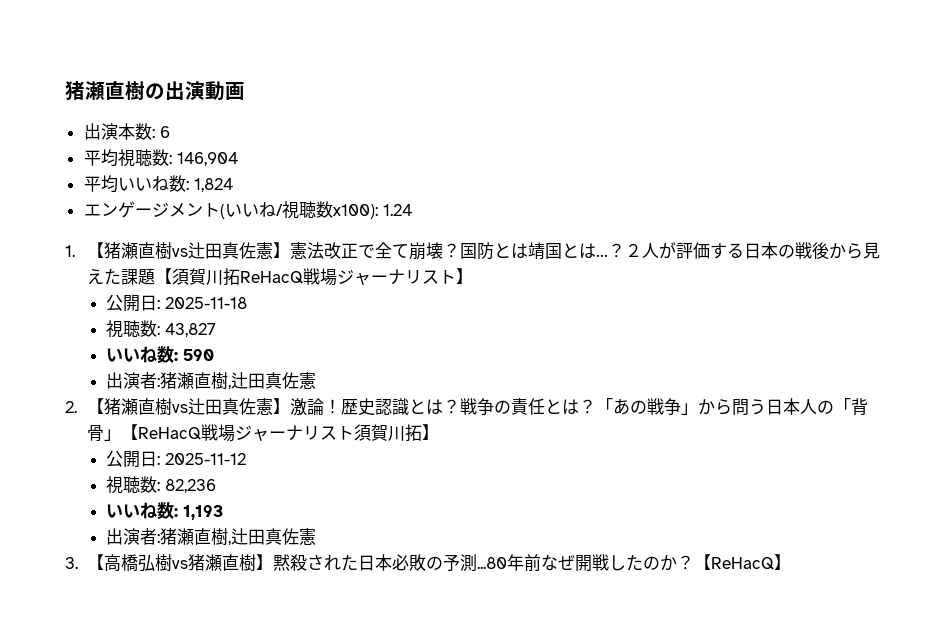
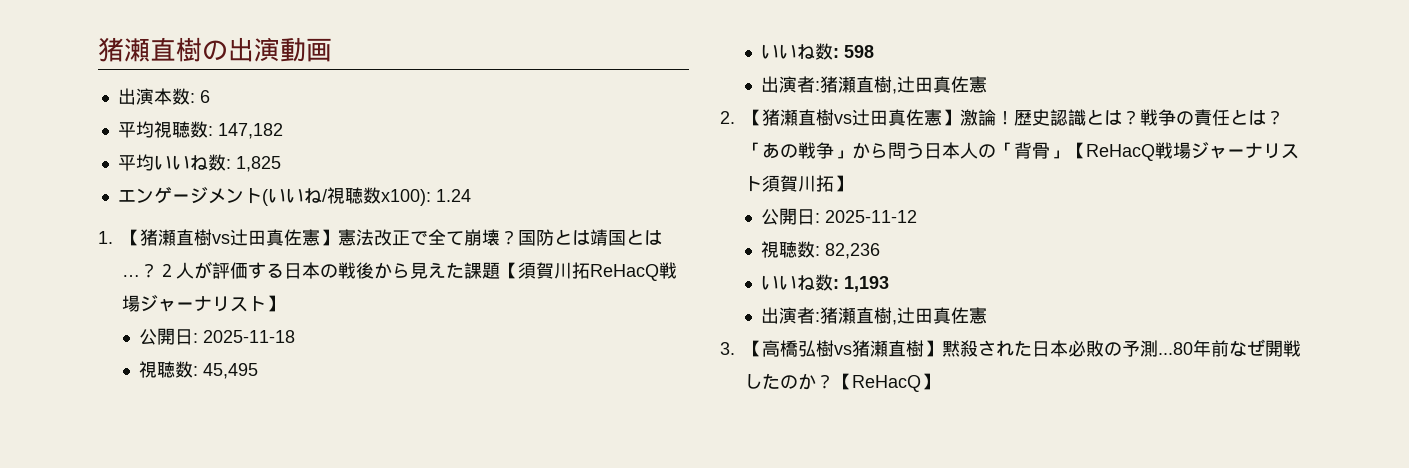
- 平均視聴数: 146,904
+ 平均視聴数: 147,182
- 平均いいね数: 1,824
+ 平均いいね数: 1,825
- 視聴数: 43,827
- いいね数: 590
+ 視聴数: 45,495
+ いいね数: 598

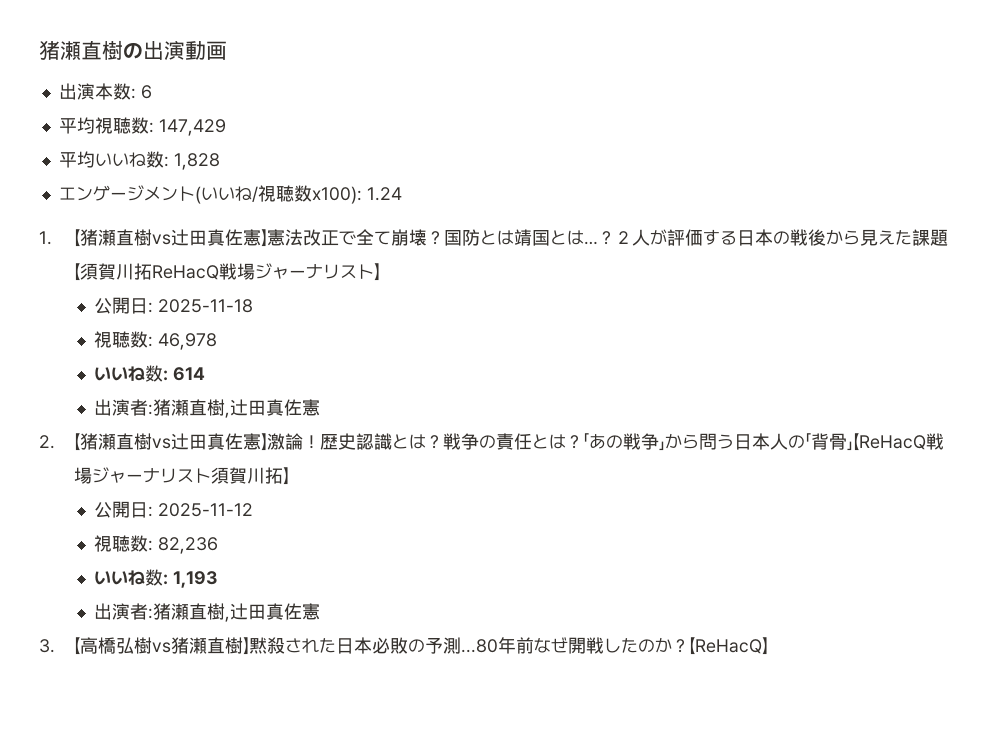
- 平均視聴数: 147,182
+ 平均視聴数: 147,429
- 平均いいね数: 1,825
+ 平均いいね数: 1,828
- 視聴数: 45,495
- いいね数: 598
+ 視聴数: 46,978
+ いいね数: 614

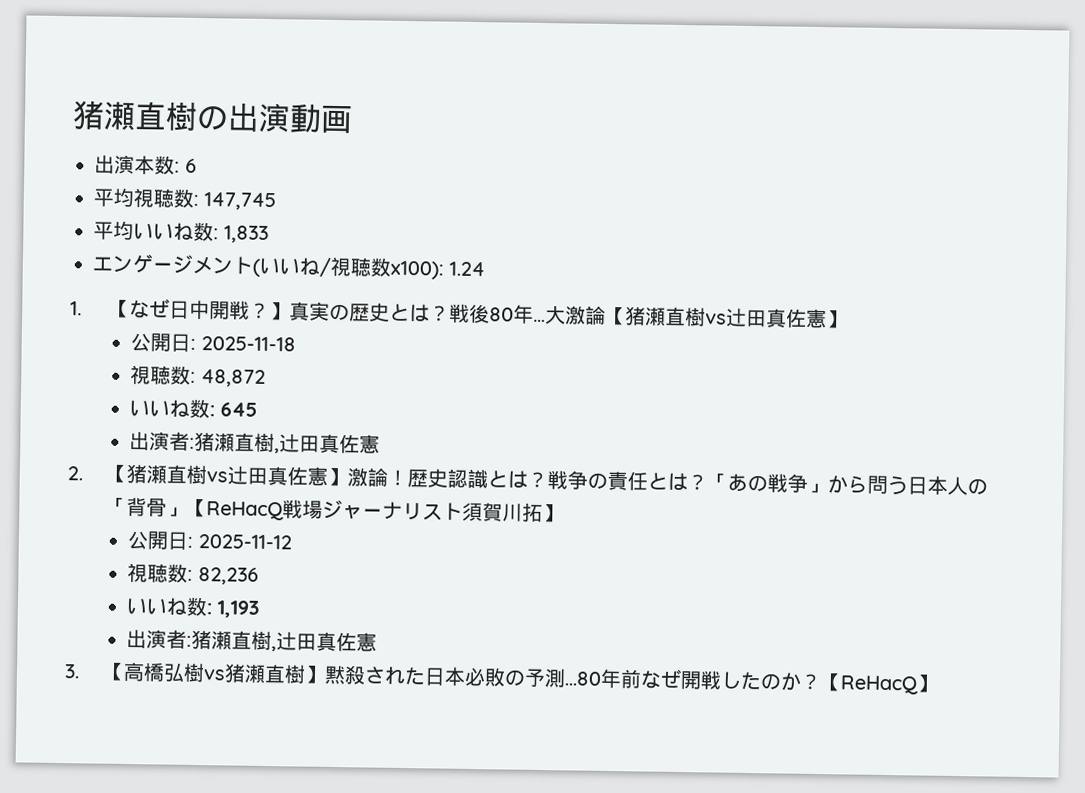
- 平均視聴数: 147,429
+ 平均視聴数: 147,745
- 平均いいね数: 1,828
+ 平均いいね数: 1,833
- 1.【猪瀬直樹vs辻田真佐憲】憲法改正で全て崩壊？国防とは靖国とは…？２人が評価する日本の戦後から見えた課題【須賀川拓ReHacQ戦場ジャーナリスト】
+ 1.【なぜ日中開戦？】真実の歴史とは？戦後80年…大激論【猪瀬直樹vs辻田真佐憲】
- 視聴数: 46,978
- いいね数: 614
+ 視聴数: 48,872
+ いいね数: 645

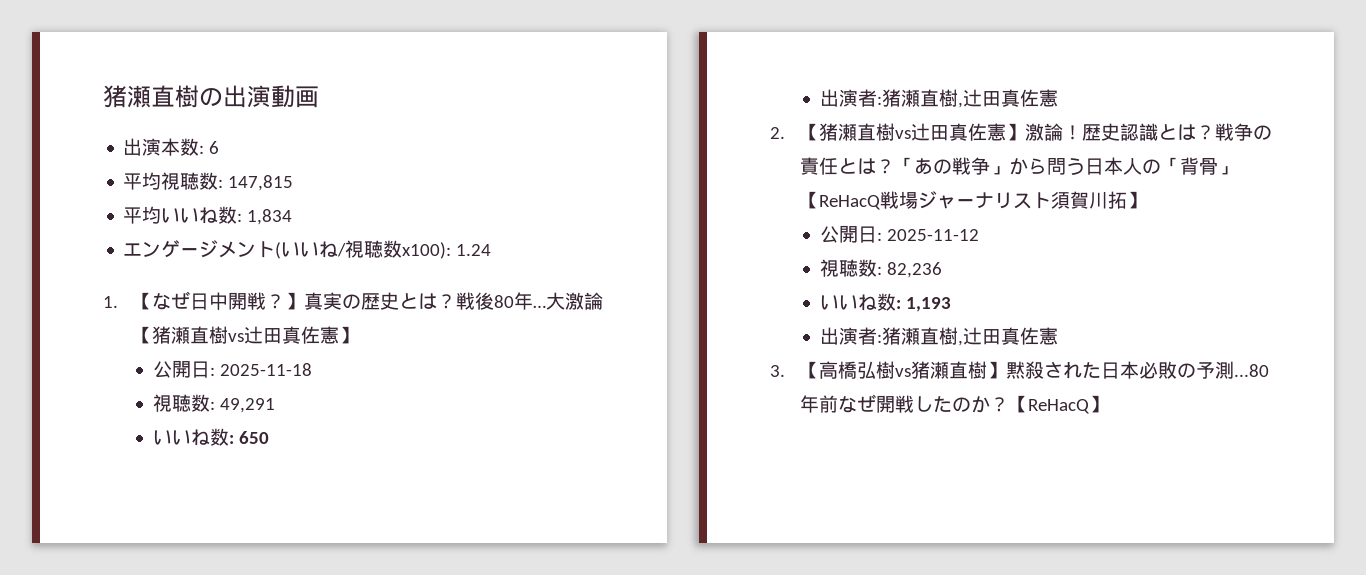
- 平均視聴数: 147,745
+ 平均視聴数: 147,815
- 平均いいね数: 1,833
+ 平均いいね数: 1,834
- 視聴数: 48,872
- いいね数: 645
+ 視聴数: 49,291
+ いいね数: 650

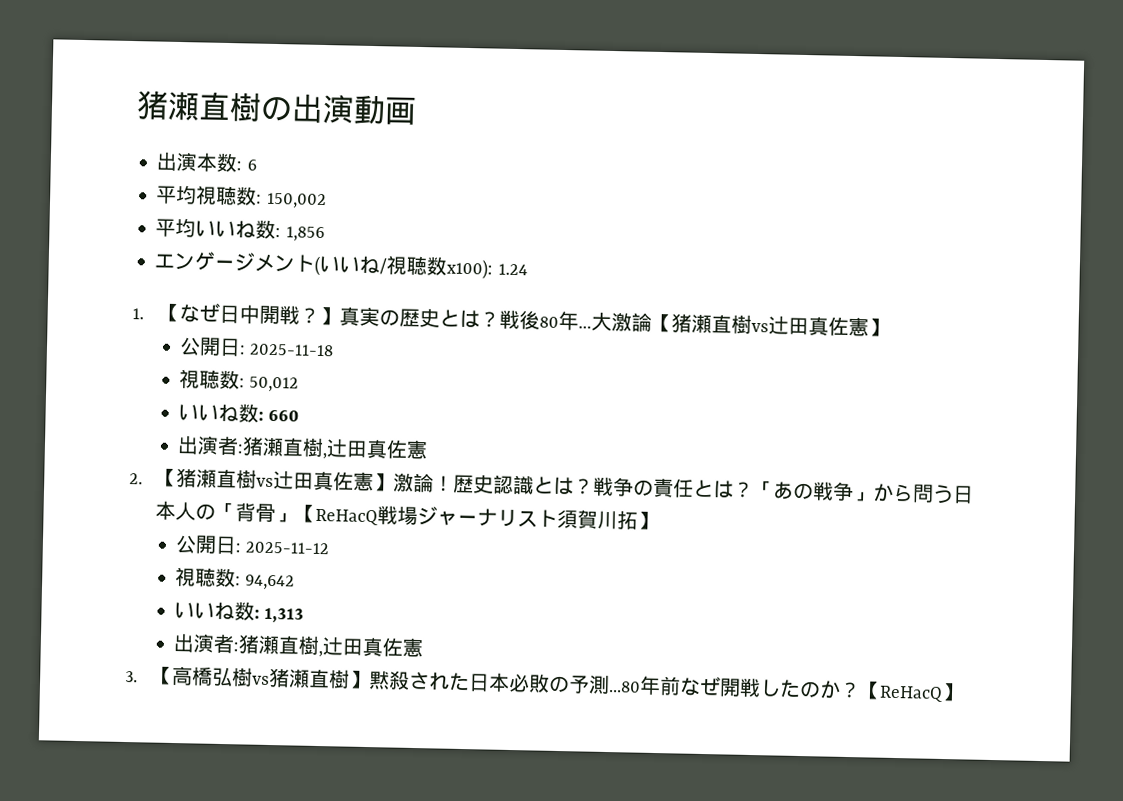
- 平均視聴数: 147,815
+ 平均視聴数: 150,002
- 平均いいね数: 1,834
+ 平均いいね数: 1,856
- 視聴数: 49,291
- いいね数: 650
+ 視聴数: 50,012
+ いいね数: 660
- 視聴数: 82,236
- いいね数: 1,193
+ 視聴数: 94,642
+ いいね数: 1,313

